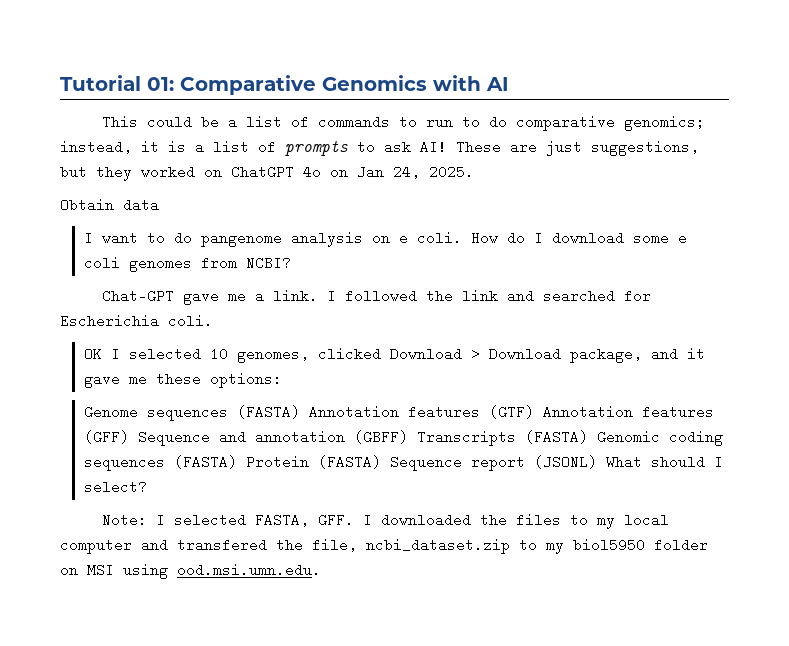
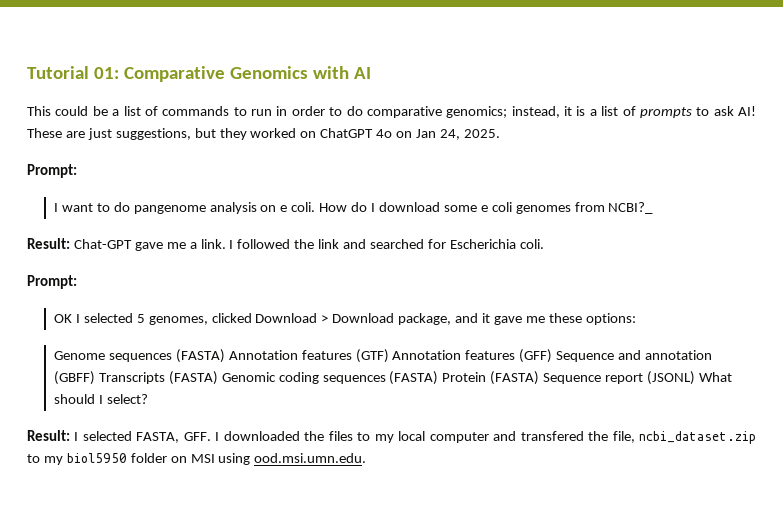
- This could be a list of commands to run to do comparative genomics; instead, it is a list of prompts to ask AI!
+ This could be a list of commands to run in order to do comparative genomics; instead, it is a list of prompts to ask AI!
  These are just suggestions, but they worked on ChatGPT 4o on Jan 24, 2025.
- Obtain data
+ Prompt:
- How do I download some e coli genomes from NCBI?
- Chat-GPT gave me a link.
+ How do I download some e coli genomes from NCBI?_
+ Result: Chat-GPT gave me a link.
  I followed the link and searched for Escherichia coli.
+ Prompt:
- OK I selected 10 genomes, clicked Download > Download package, and it gave me these options:
+ OK I selected 5 genomes, clicked Download > Download package, and it gave me these options:
- Note: I selected FASTA, GFF. I downloaded the files to my local computer and transfered the file, ncbi_dataset.zip to my biol5950 folder on MSI using ood.msi.umn.edu.
+ Result: I selected FASTA, GFF. I downloaded the files to my local computer and transfered the file, ncbi_dataset.zip to my biol5950 folder on MSI using ood.msi.umn.edu.

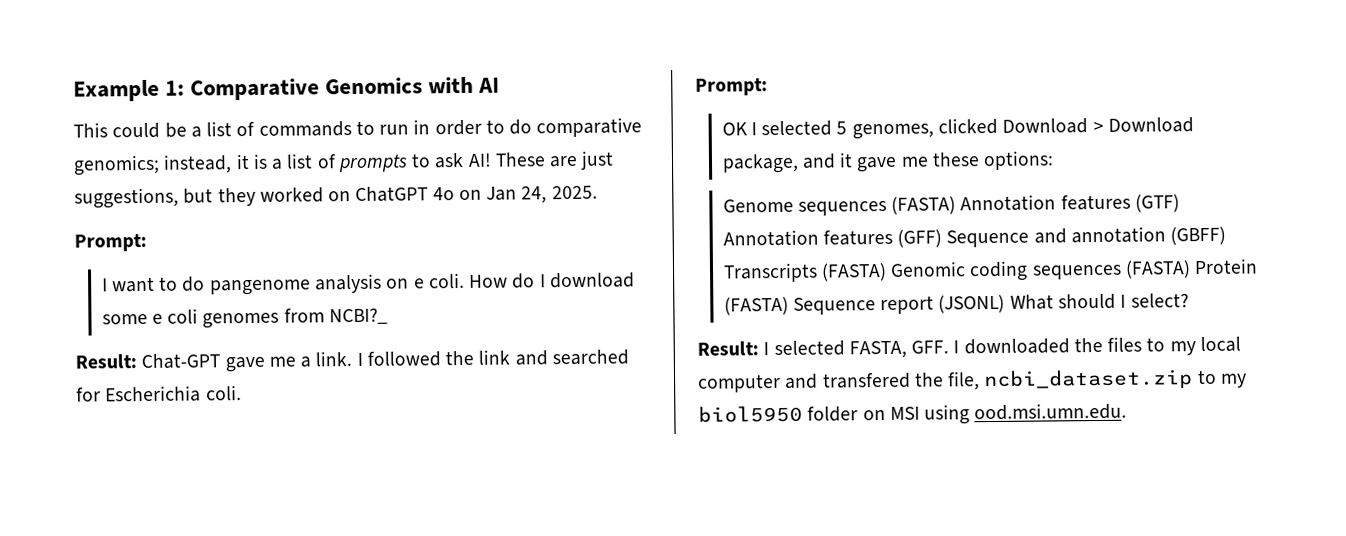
- Tutorial 01: Comparative Genomics with AI
+ Example 1: Comparative Genomics with AI

